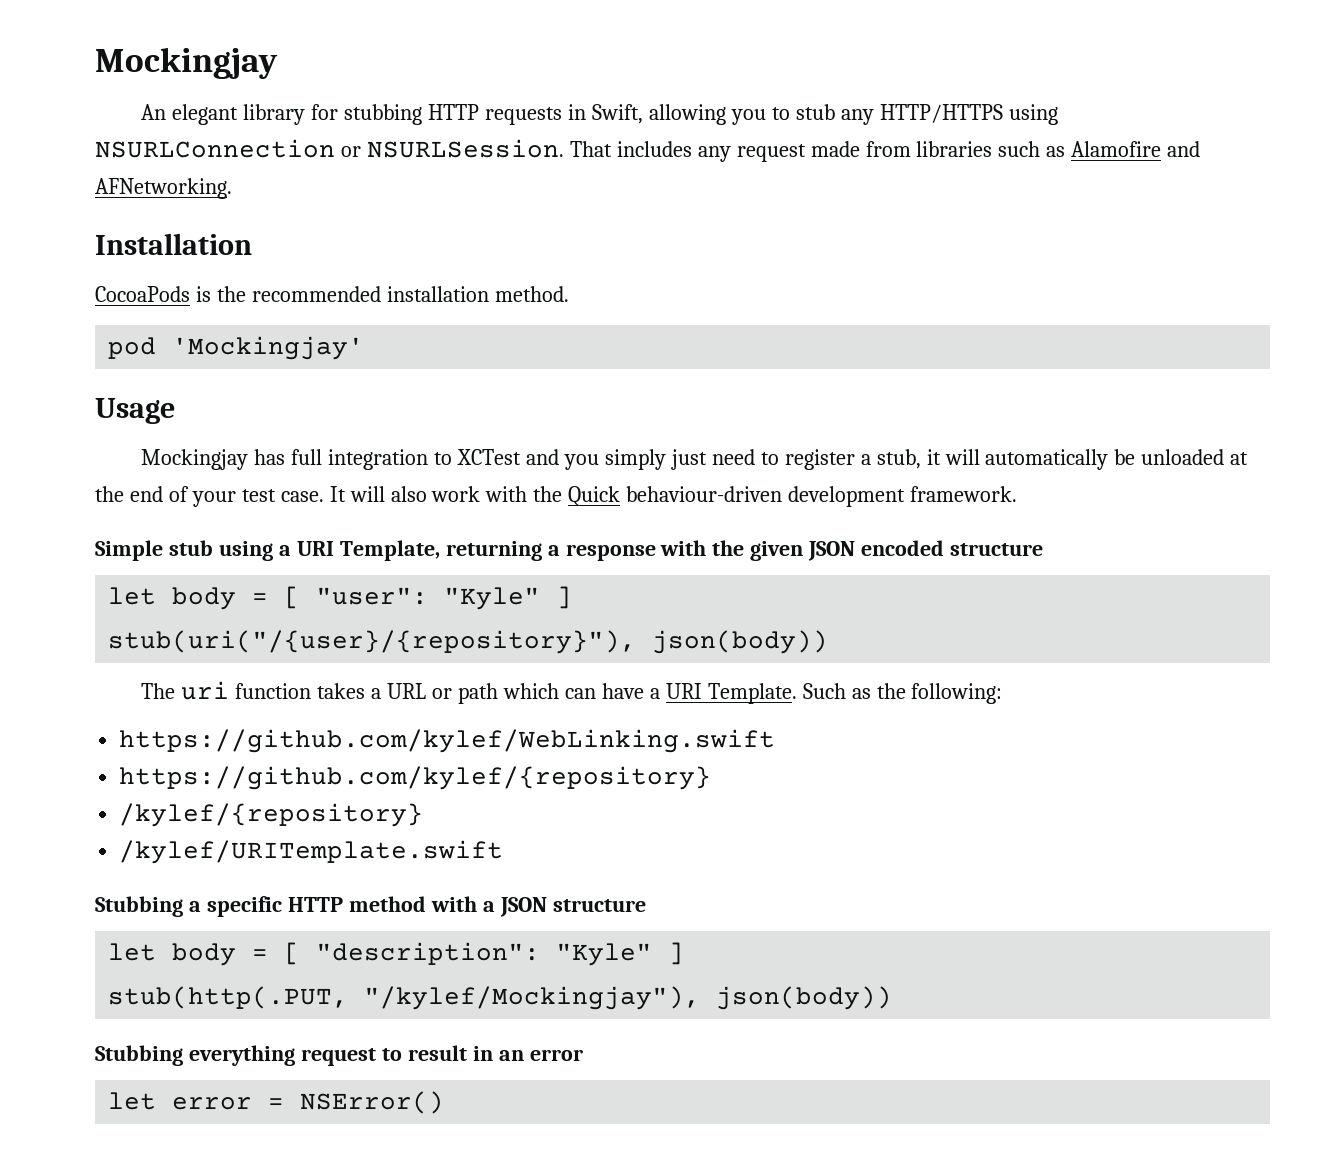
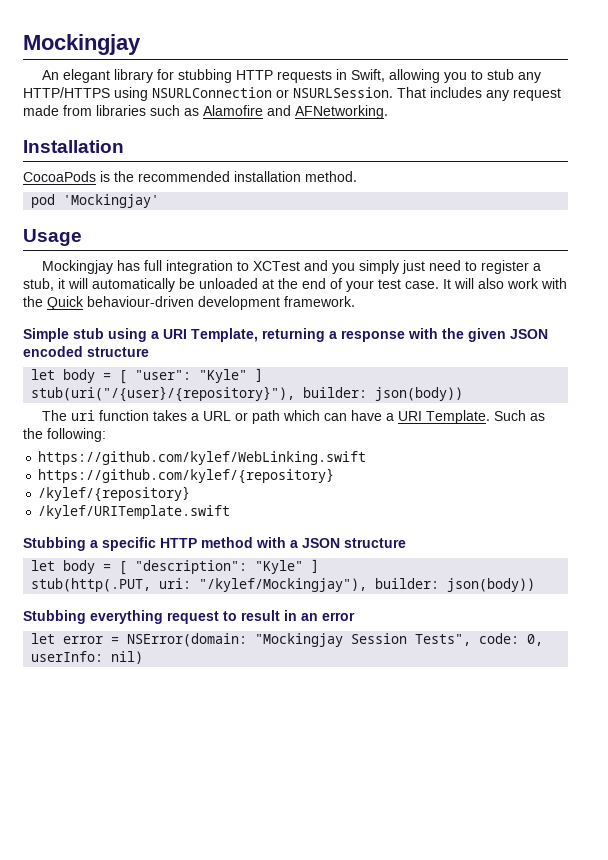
- stub(uri("/{user}/{repository}"), json(body))
+ stub(uri("/{user}/{repository}"), builder: json(body))
- stub(http(.PUT, "/kylef/Mockingjay"), json(body))
+ stub(http(.PUT, uri: "/kylef/Mockingjay"), builder: json(body))
- let error = NSError()
+ let error = NSError(domain: "Mockingjay Session Tests", code: 0, userInfo: nil)

